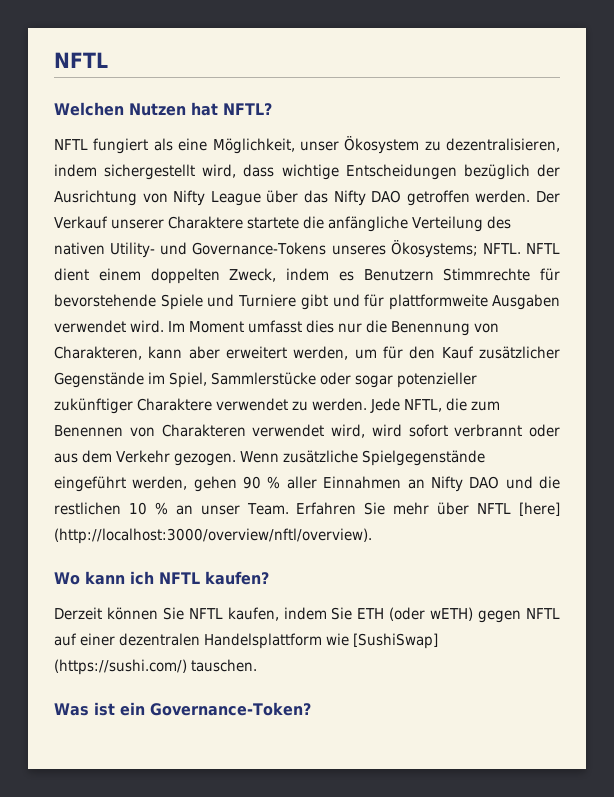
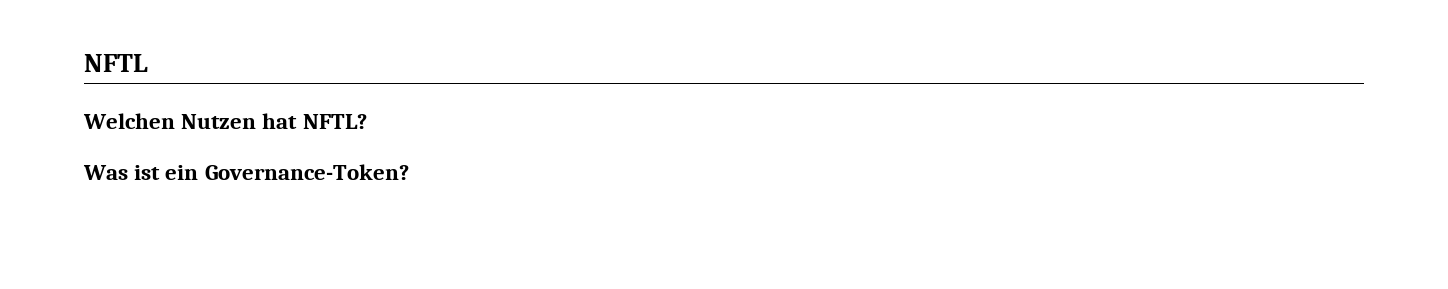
- NFTL fungiert als eine Möglichkeit, unser Ökosystem zu dezentralisieren, indem sichergestellt wird, dass wichtige Entscheidungen bezüglich der Ausrichtung von Nifty League über das Nifty DAO getroffen werden. Der Verkauf unserer Charaktere startete die anfängliche Verteilung des nativen Utility- und Governance-Tokens unseres Ökosystems; NFTL. NFTL dient einem doppelten Zweck, indem es Benutzern Stimmrechte für bevorstehende Spiele und Turniere gibt und für plattformweite Ausgaben verwendet wird. Im Moment umfasst dies nur die Benennung von Charakteren, kann aber erweitert werden, um für den Kauf zusätzlicher Gegenstände im Spiel, Sammlerstücke oder sogar potenzieller zukünftiger Charaktere verwendet zu werden. Jede NFTL, die zum Benennen von Charakteren verwendet wird, wird sofort verbrannt oder aus dem Verkehr gezogen. Wenn zusätzliche Spielgegenstände eingeführt werden, gehen 90 % aller Einnahmen an Nifty DAO und die restlichen 10 % an unser Team. Erfahren Sie mehr über NFTL [here] (http://localhost:3000/overview/nftl/overview).
- Wo kann ich NFTL kaufen?
- Derzeit können Sie NFTL kaufen, indem Sie ETH (oder wETH) gegen NFTL auf einer dezentralen Handelsplattform wie [SushiSwap] (https://sushi.com/) tauschen.

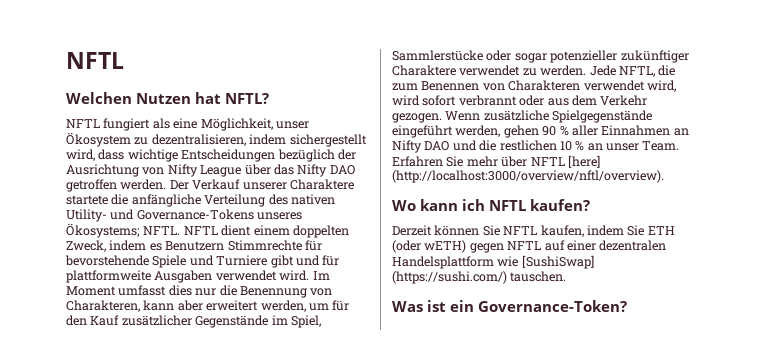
+ NFTL fungiert als eine Möglichkeit, unser Ökosystem zu dezentralisieren, indem sichergestellt wird, dass wichtige Entscheidungen bezüglich der Ausrichtung von Nifty League über das Nifty DAO getroffen werden. Der Verkauf unserer Charaktere startete die anfängliche Verteilung des nativen Utility- und Governance-Tokens unseres Ökosystems; NFTL. NFTL dient einem doppelten Zweck, indem es Benutzern Stimmrechte für bevorstehende Spiele und Turniere gibt und für plattformweite Ausgaben verwendet wird. Im Moment umfasst dies nur die Benennung von Charakteren, kann aber erweitert werden, um für den Kauf zusätzlicher Gegenstände im Spiel, Sammlerstücke oder sogar potenzieller zukünftiger Charaktere verwendet zu werden. Jede NFTL, die zum Benennen von Charakteren verwendet wird, wird sofort verbrannt oder aus dem Verkehr gezogen. Wenn zusätzliche Spielgegenstände eingeführt werden, gehen 90 % aller Einnahmen an Nifty DAO und die restlichen 10 % an unser Team. Erfahren Sie mehr über NFTL [here] (http://localhost:3000/overview/nftl/overview).
+ Wo kann ich NFTL kaufen?
+ Derzeit können Sie NFTL kaufen, indem Sie ETH (oder wETH) gegen NFTL auf einer dezentralen Handelsplattform wie [SushiSwap] (https://sushi.com/) tauschen.

